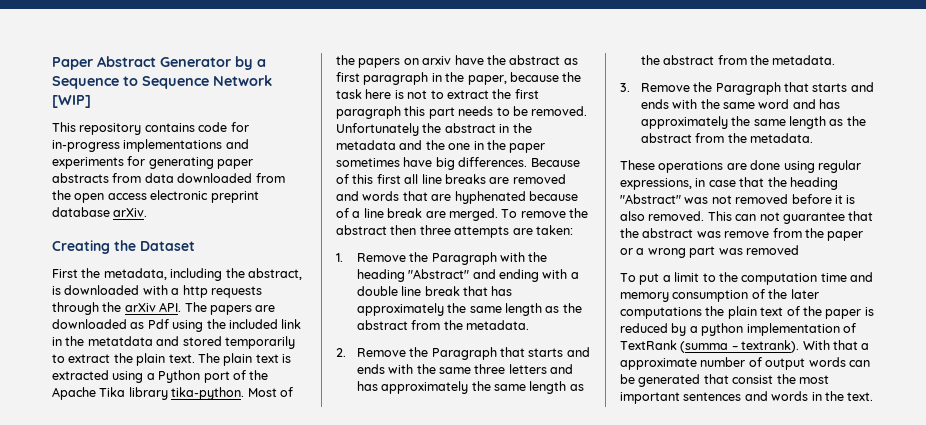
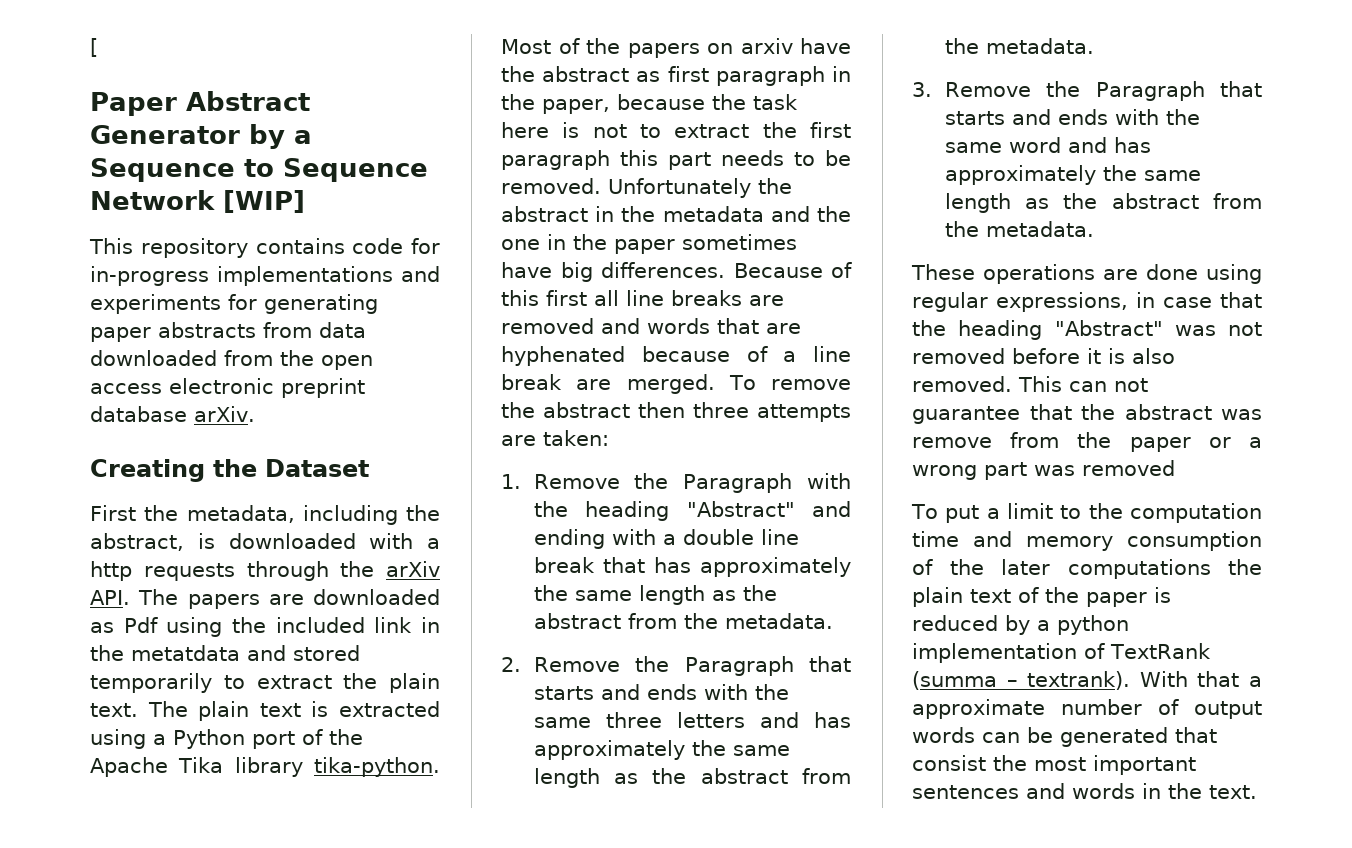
+ [

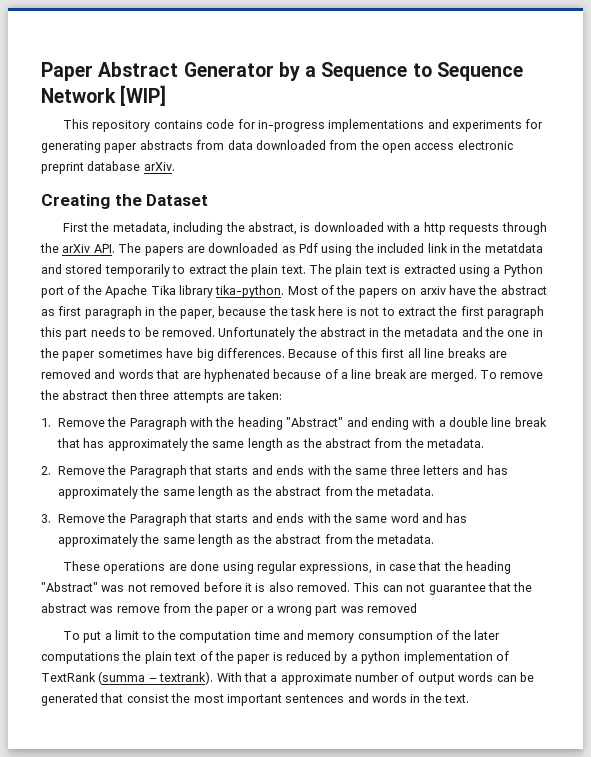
- [

